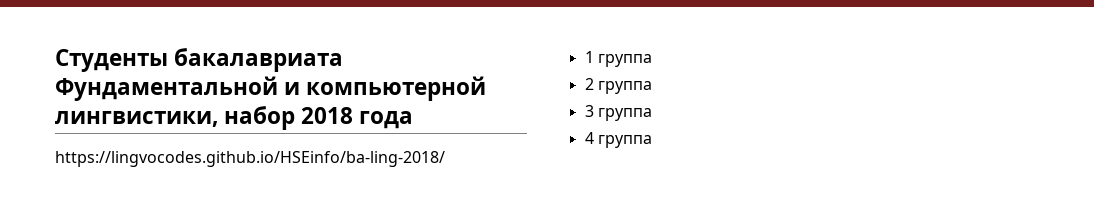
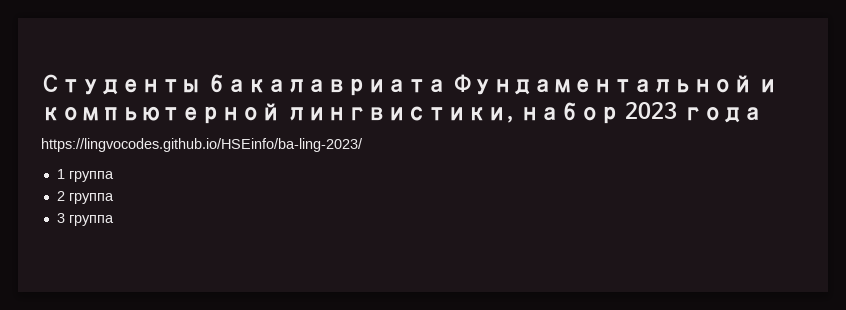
- Студенты бакалавриата Фундаментальной и компьютерной лингвистики, набор 2018 года
+ Студенты бакалавриата Фундаментальной и компьютерной лингвистики, набор 2023 года
- https://lingvocodes.github.io/HSEinfo/ba-ling-2018/
+ https://lingvocodes.github.io/HSEinfo/ba-ling-2023/
- 4 группа

